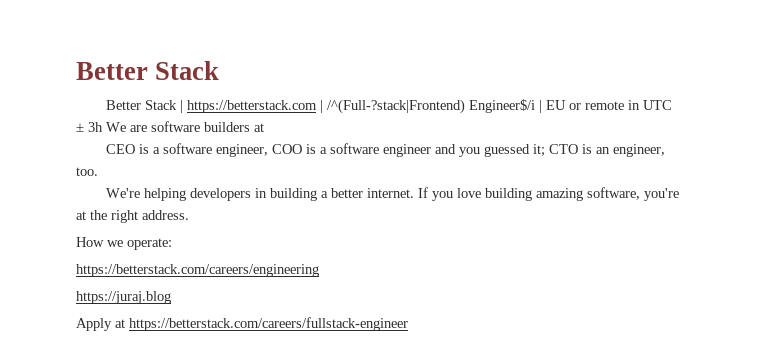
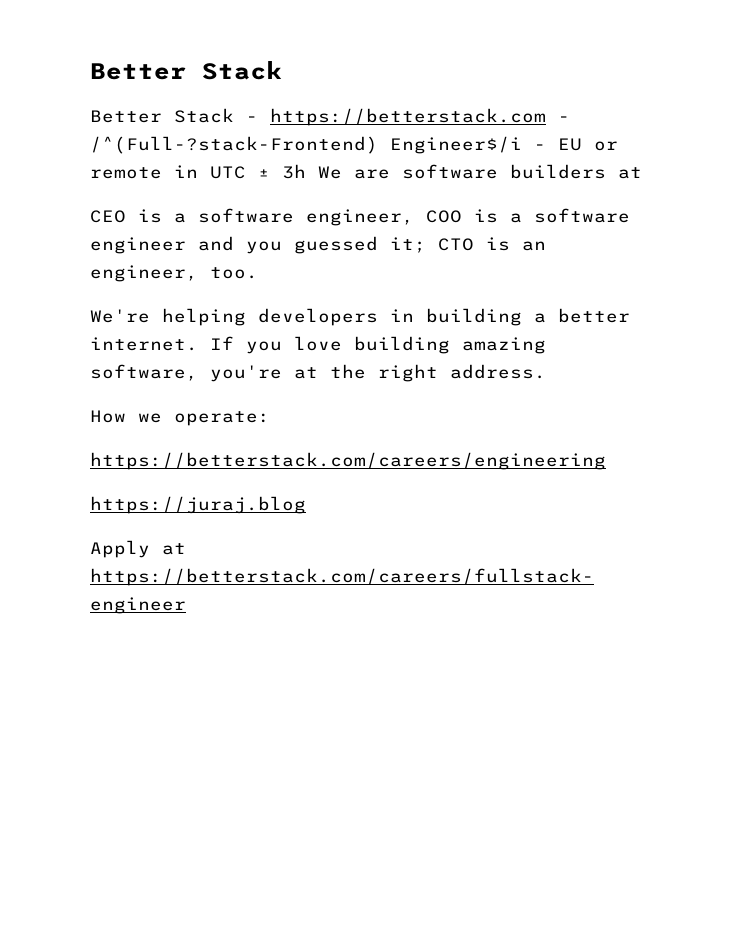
- Better Stack | https://betterstack.com | /^(Full-?stack|Frontend) Engineer$/i | EU or remote in UTC ± 3h We are software builders at
+ Better Stack - https://betterstack.com - /^(Full-?stack-Frontend) Engineer$/i - EU or remote in UTC ± 3h We are software builders at

